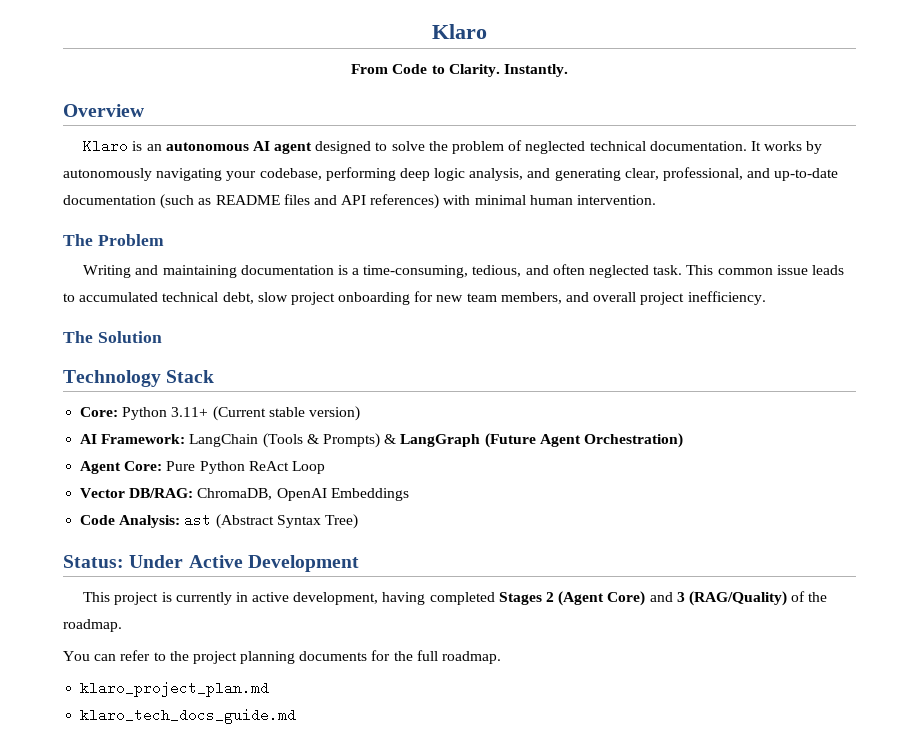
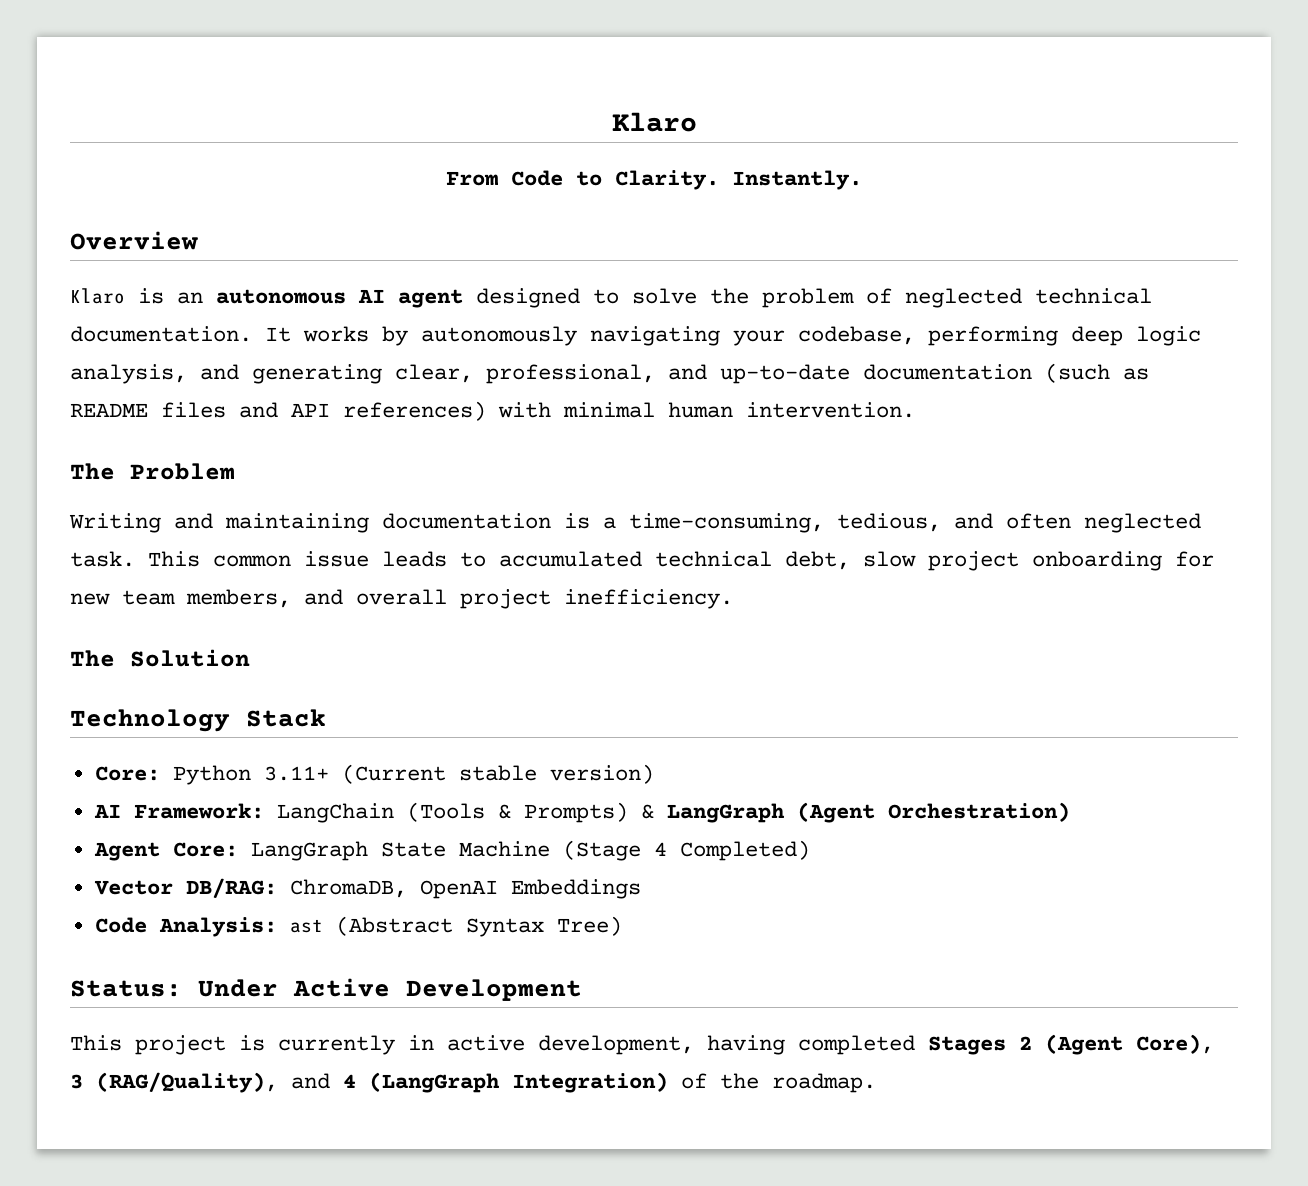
- AI Framework: LangChain (Tools & Prompts) & LangGraph (Future Agent Orchestration)
+ AI Framework: LangChain (Tools & Prompts) & LangGraph (Agent Orchestration)
- Agent Core: Pure Python ReAct Loop
+ Agent Core: LangGraph State Machine (Stage 4 Completed)
- This project is currently in active development, having completed Stages 2 (Agent Core) and 3 (RAG/Quality) of the roadmap.
- You can refer to the project planning documents for the full roadmap.
- klaro_project_plan.md
- klaro_tech_docs_guide.md
+ This project is currently in active development, having completed Stages 2 (Agent Core), 3 (RAG/Quality), and 4 (LangGraph Integration) of the roadmap.

